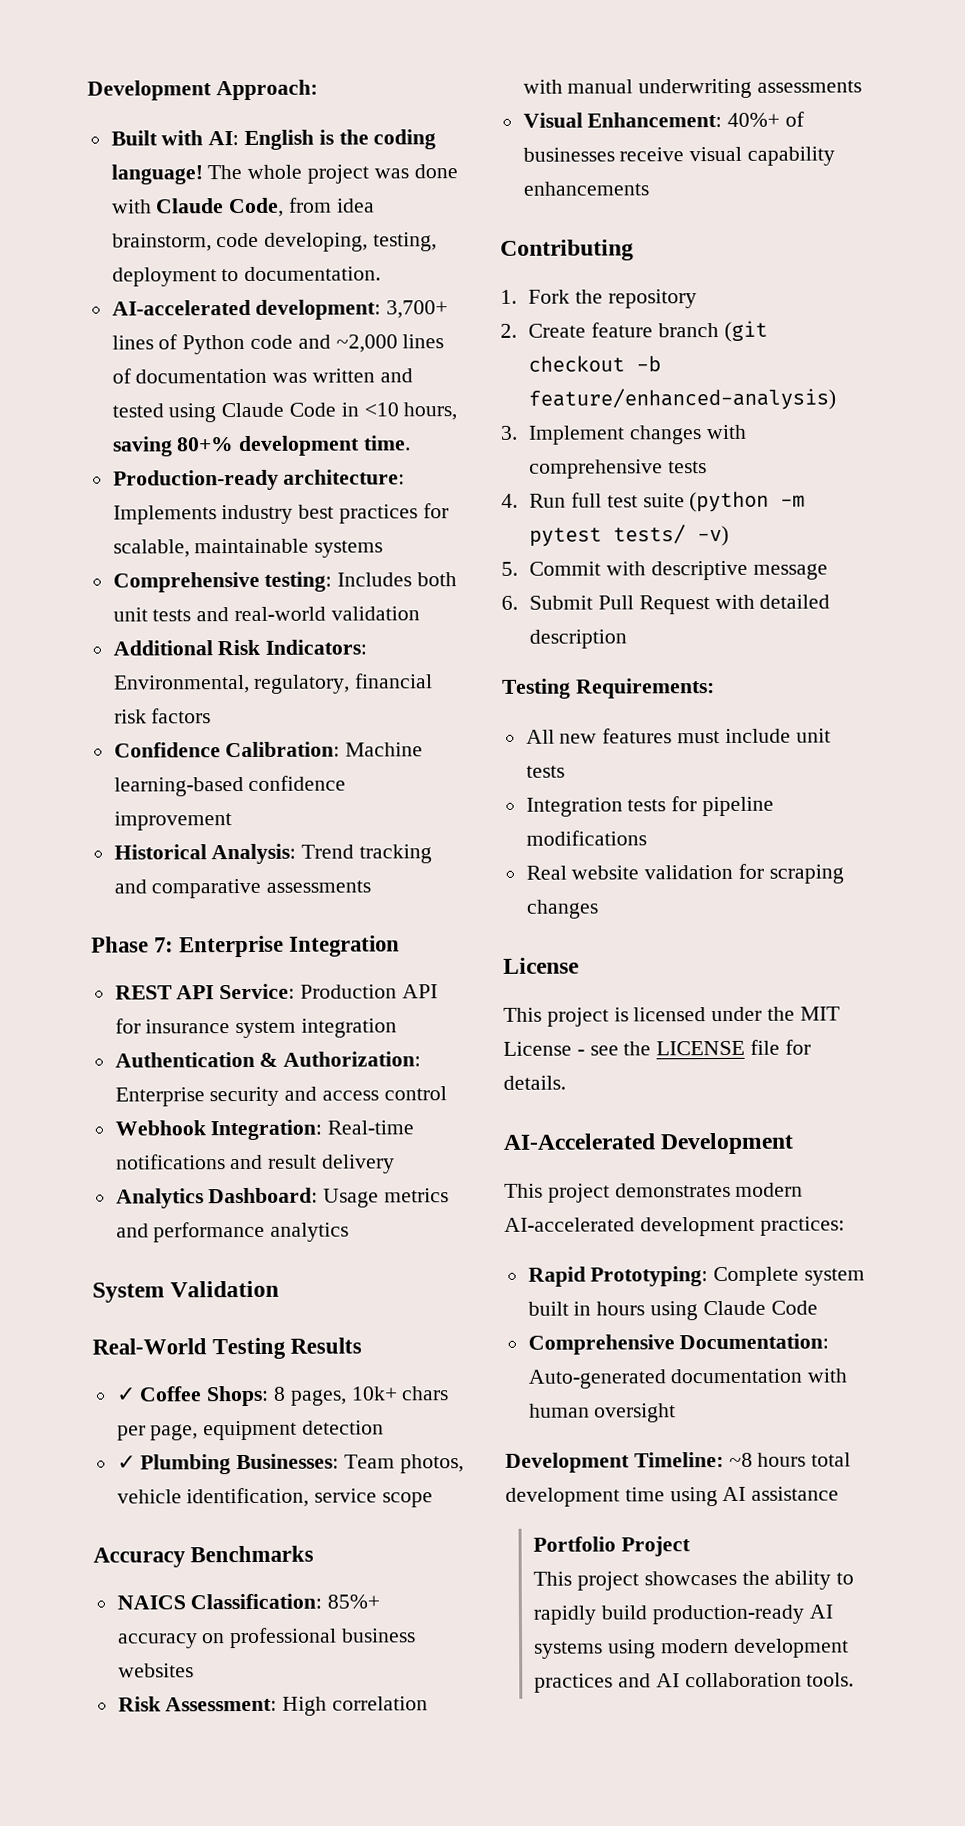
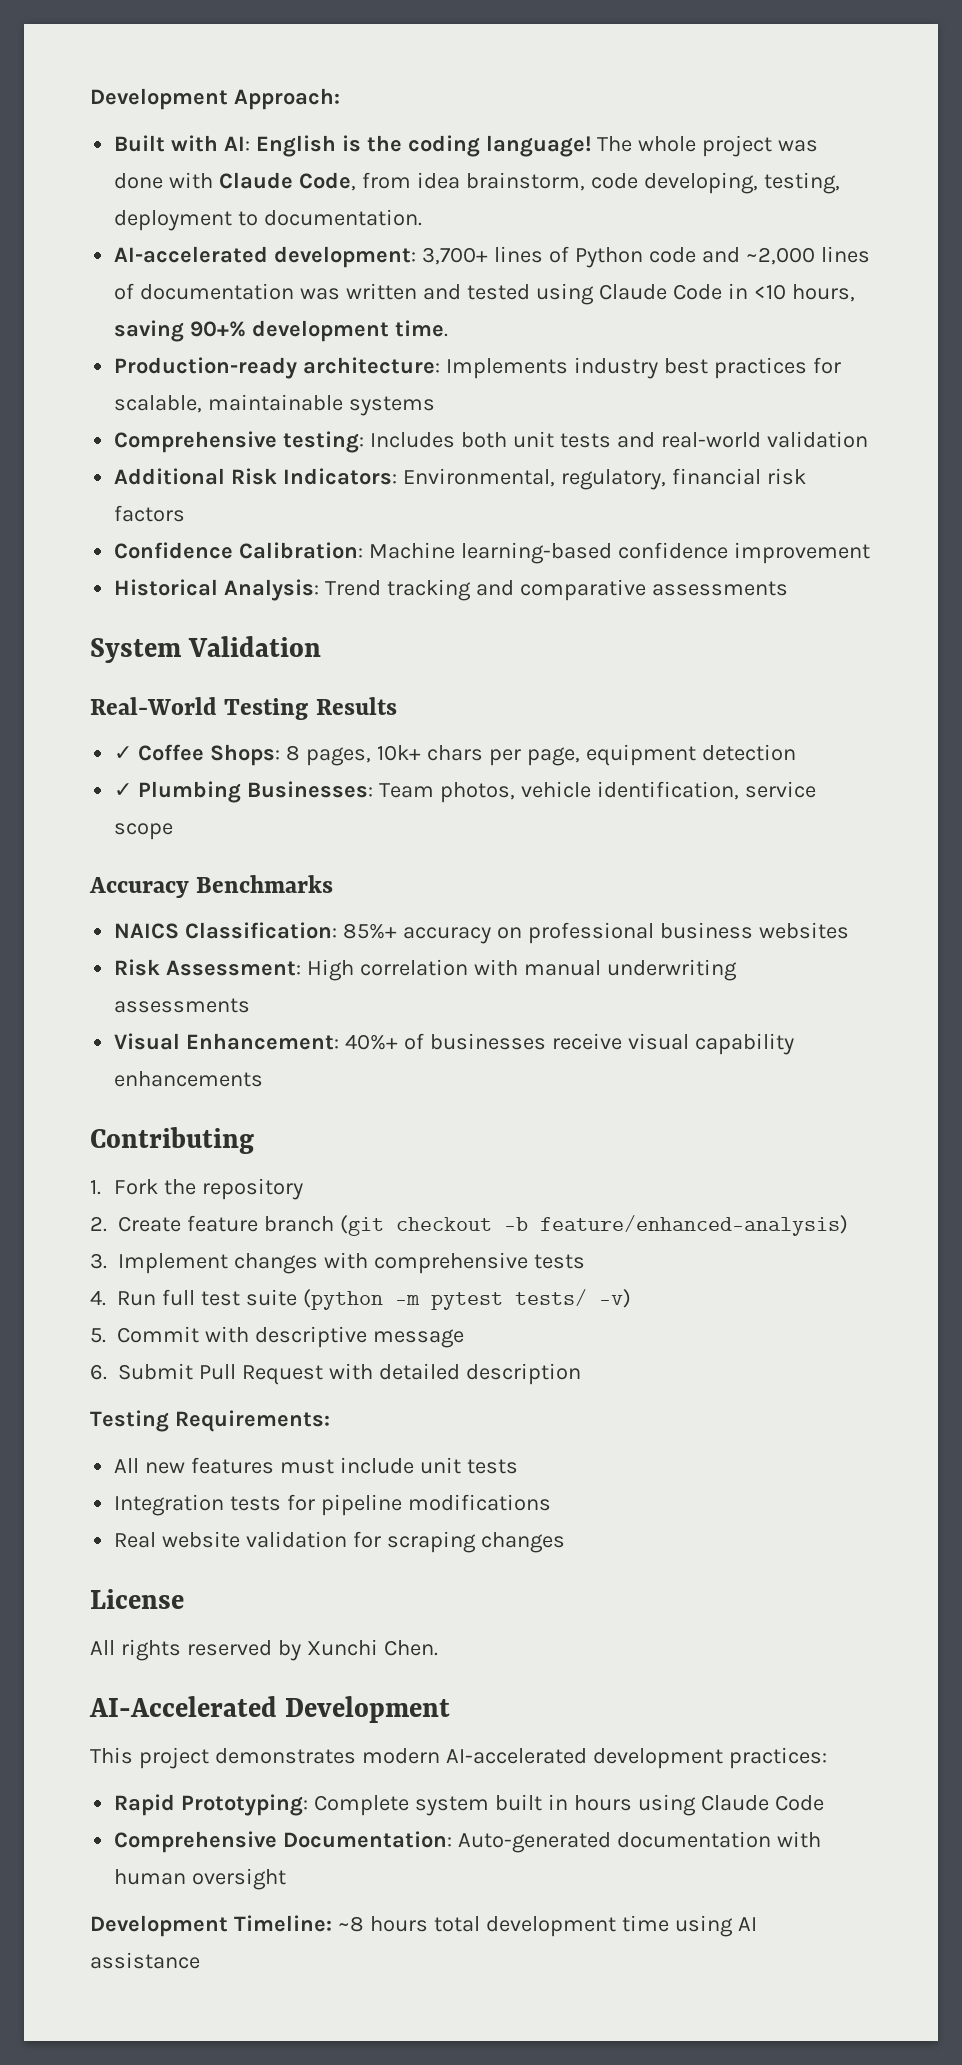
- AI-accelerated development: 3,700+ lines of Python code and ~2,000 lines of documentation was written and tested using Claude Code in <10 hours, saving 80+% development time.
+ AI-accelerated development: 3,700+ lines of Python code and ~2,000 lines of documentation was written and tested using Claude Code in <10 hours, saving 90+% development time.
- Phase 7: Enterprise Integration
- REST API Service: Production API for insurance system integration
- Authentication & Authorization: Enterprise security and access control
- Webhook Integration: Real-time notifications and result delivery
- Analytics Dashboard: Usage metrics and performance analytics
- This project is licensed under the MIT License - see the LICENSE file for details.
+ All rights reserved by Xunchi Chen.
- Portfolio Project
- This project showcases the ability to rapidly build production-ready AI systems using modern development practices and AI collaboration tools.

